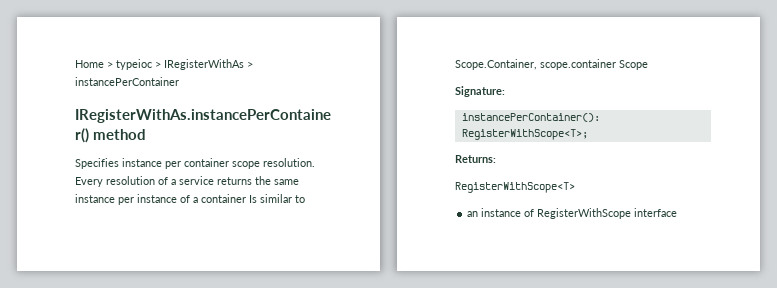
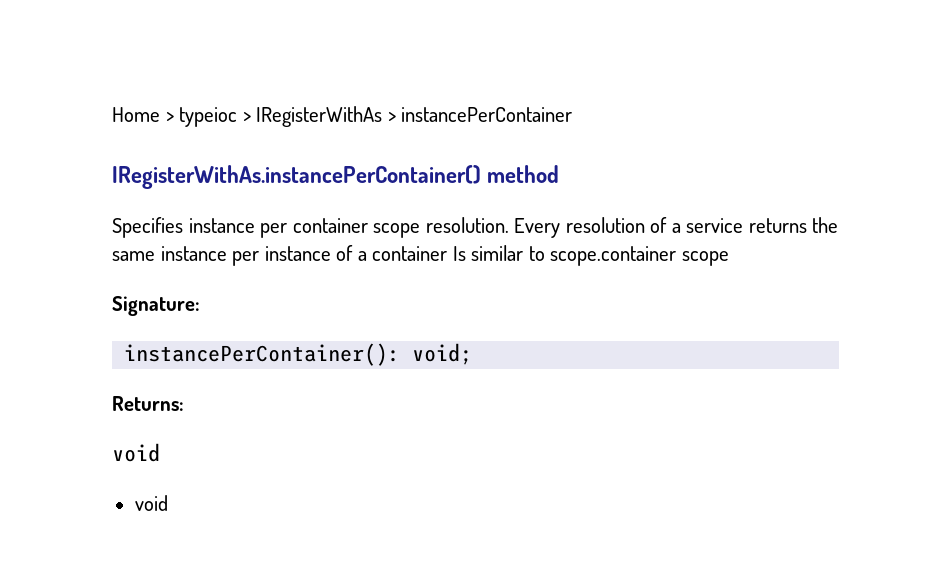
- Every resolution of a service returns the same instance per instance of a container Is similar to Scope.Container, scope.container Scope
+ Every resolution of a service returns the same instance per instance of a container Is similar to scope.container scope
- instancePerContainer(): RegisterWithScope<T>;
+ instancePerContainer(): void;
  Returns:
- RegisterWithScope<T>
- an instance of RegisterWithScope interface
+ void
+ void

